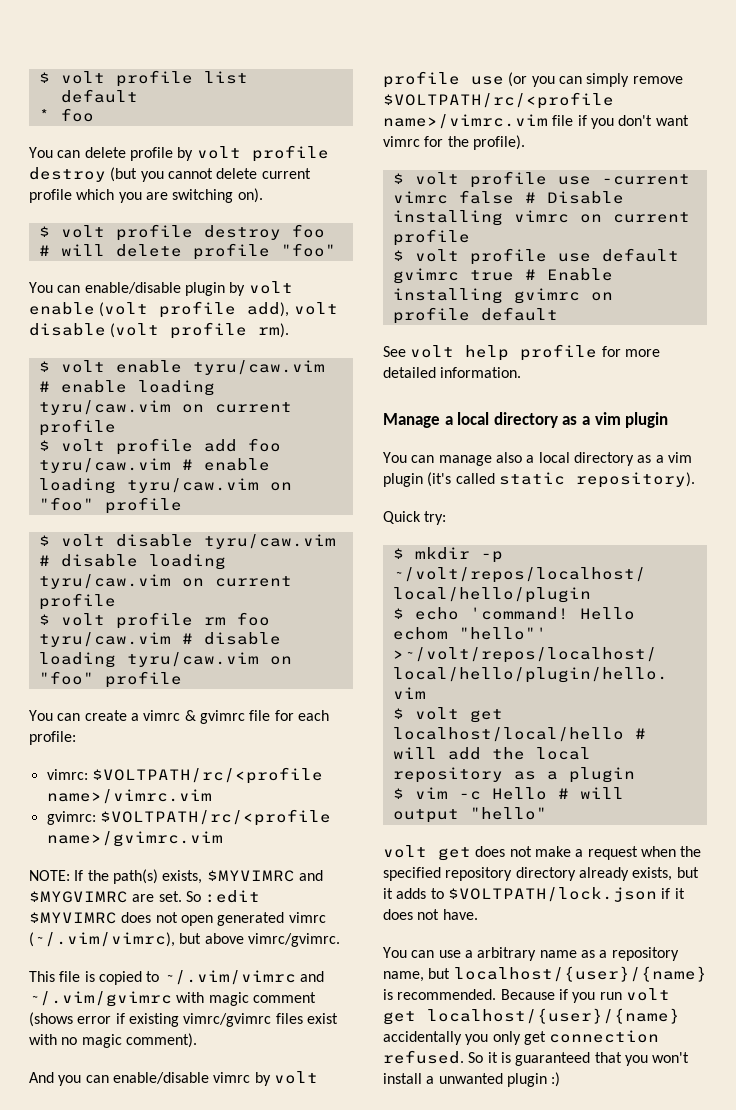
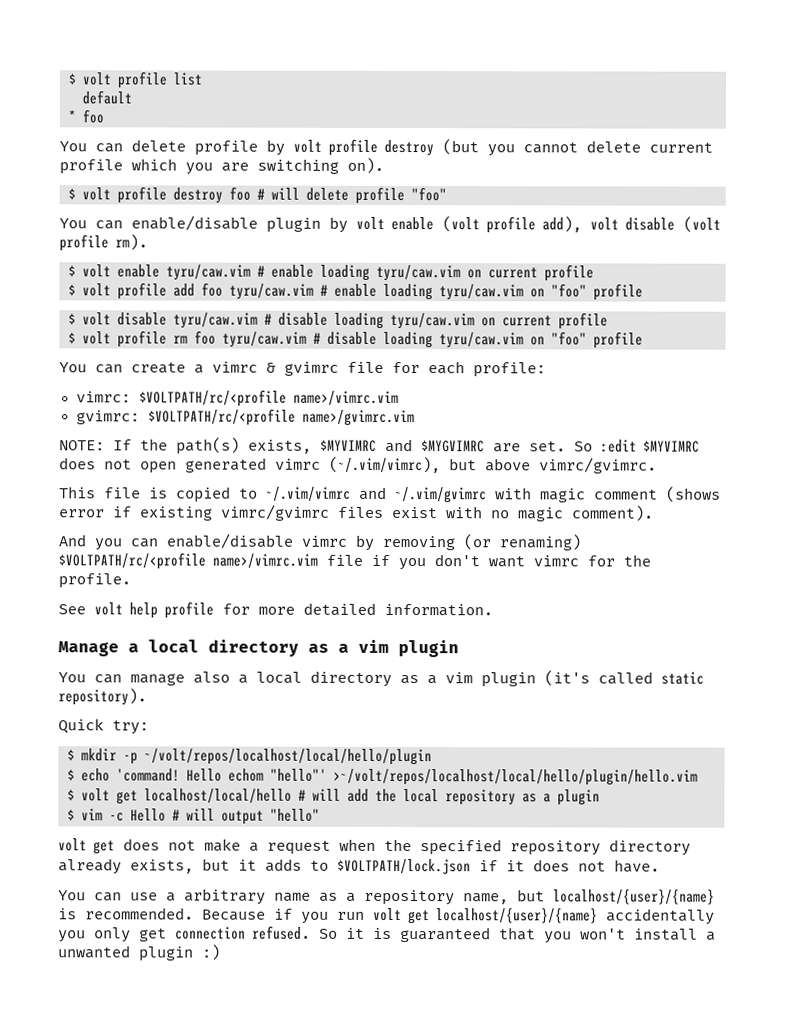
- And you can enable/disable vimrc by volt profile use (or you can simply remove $VOLTPATH/rc/<profile name>/vimrc.vim file if you don't want vimrc for the profile).
- $ volt profile use -current vimrc false # Disable installing vimrc on current profile
- $ volt profile use default gvimrc true # Enable installing gvimrc on profile default
+ And you can enable/disable vimrc by removing (or renaming) $VOLTPATH/rc/<profile name>/vimrc.vim file if you don't want vimrc for the profile.

